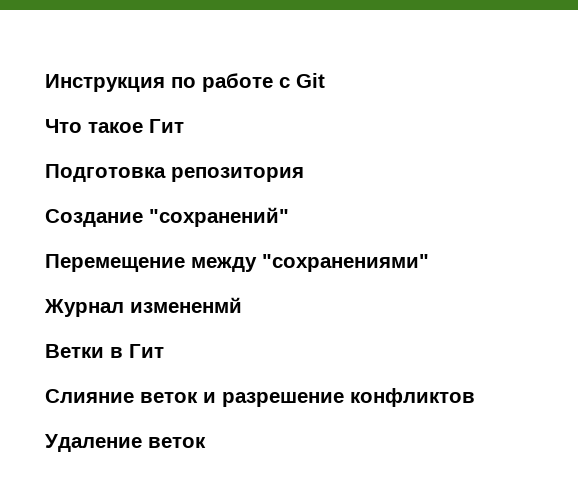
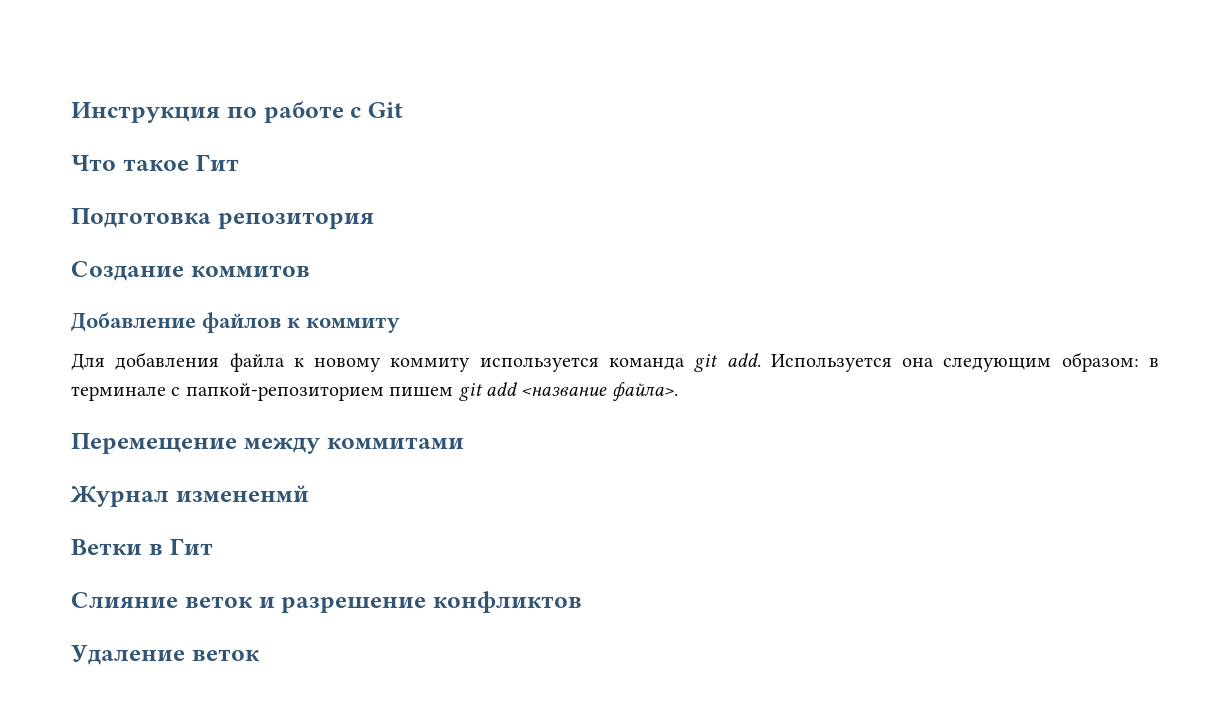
- Создание "сохранений"
+ Создание коммитов
+ Добавление файлов к коммиту
+ Для добавления файла к новому коммиту используется команда git add. Используется она следующим образом: в терминале с папкой-репозиторием пишем git add <название файла>.
- Перемещение между "сохранениями"
+ Перемещение между коммитами

